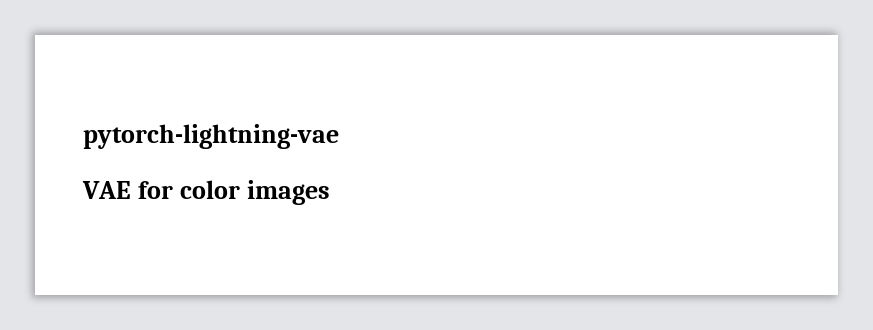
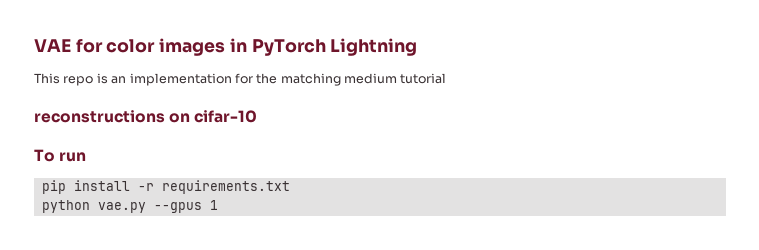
- pytorch-lightning-vae
- VAE for color images
+ VAE for color images in PyTorch Lightning
+ This repo is an implementation for the matching medium tutorial
+ reconstructions on cifar-10
+ To run
+ pip install -r requirements.txt
+ python vae.py --gpus 1

